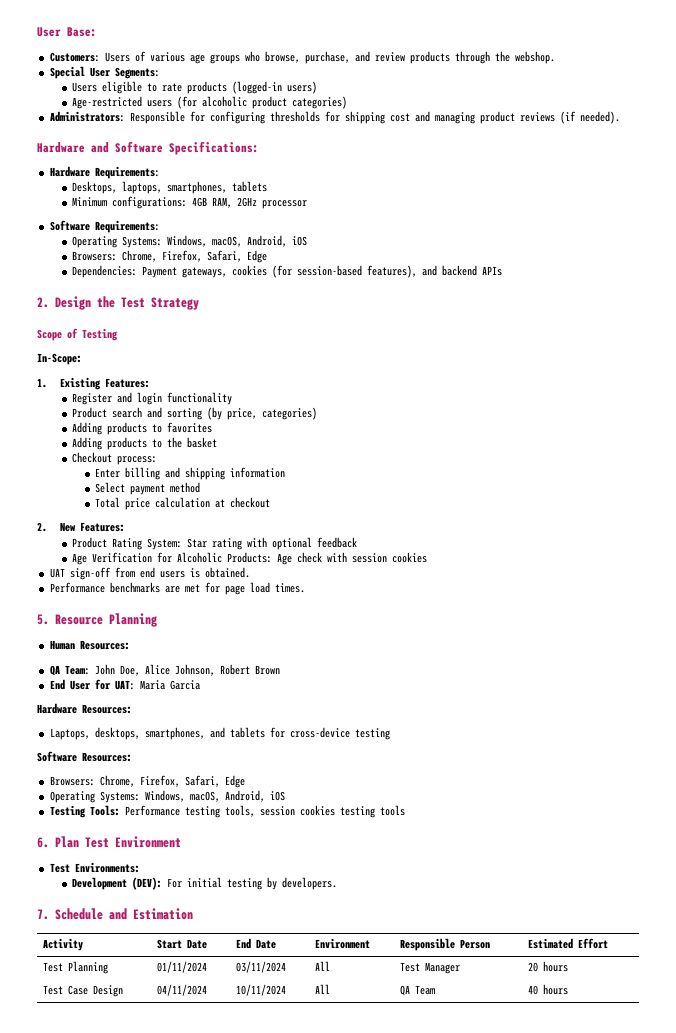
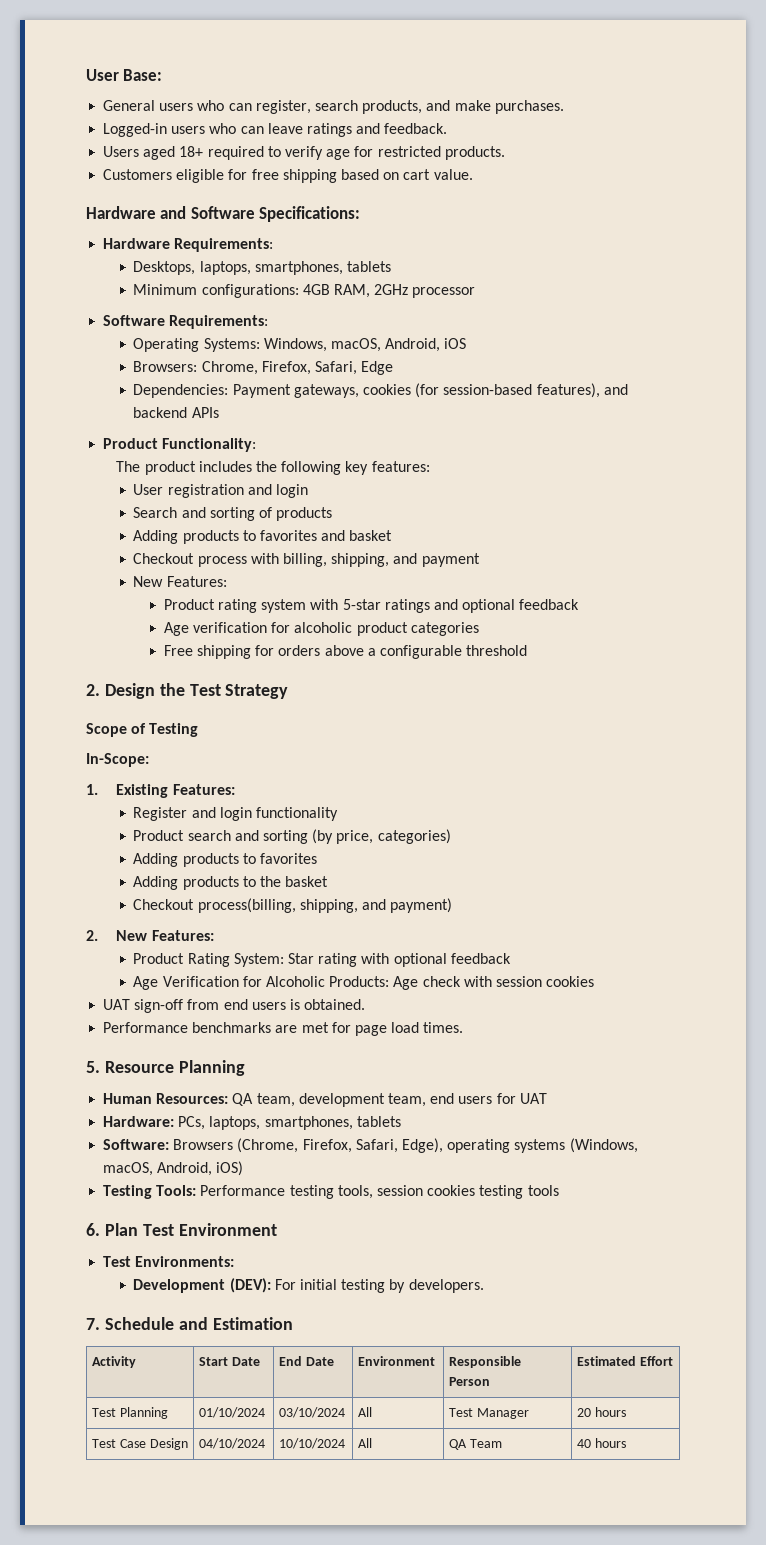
- Customers: Users of various age groups who browse, purchase, and review products through the webshop.
- Special User Segments:
- Users eligible to rate products (logged-in users)
- Age-restricted users (for alcoholic product categories)
- Administrators: Responsible for configuring thresholds for shipping cost and managing product reviews (if needed).
+ General users who can register, search products, and make purchases.
+ Logged-in users who can leave ratings and feedback.
+ Users aged 18+ required to verify age for restricted products.
+ Customers eligible for free shipping based on cart value.
+ Product Functionality:
+ The product includes the following key features:
+ User registration and login
+ Search and sorting of products
+ Adding products to favorites and basket
+ Checkout process with billing, shipping, and payment
+ New Features:
+ Product rating system with 5-star ratings and optional feedback
+ Age verification for alcoholic product categories
+ Free shipping for orders above a configurable threshold
- Checkout process:
- Enter billing and shipping information
- Select payment method
- Total price calculation at checkout
+ Checkout process(billing, shipping, and payment)
- Human Resources:
- QA Team: John Doe, Alice Johnson, Robert Brown
- End User for UAT: Maria Garcia
- Hardware Resources:
- Laptops, desktops, smartphones, and tablets for cross-device testing
- Software Resources:
- Browsers: Chrome, Firefox, Safari, Edge
- Operating Systems: Windows, macOS, Android, iOS
+ Human Resources: QA team, development team, end users for UAT
+ Hardware: PCs, laptops, smartphones, tablets
+ Software: Browsers (Chrome, Firefox, Safari, Edge), operating systems (Windows, macOS, Android, iOS)
- Test Planning | 01/11/2024 | 03/11/2024 | All | Test Manager | 20 hours
+ Test Planning | 01/10/2024 | 03/10/2024 | All | Test Manager | 20 hours
- Test Case Design | 04/11/2024 | 10/11/2024 | All | QA Team | 40 hours
+ Test Case Design | 04/10/2024 | 10/10/2024 | All | QA Team | 40 hours

